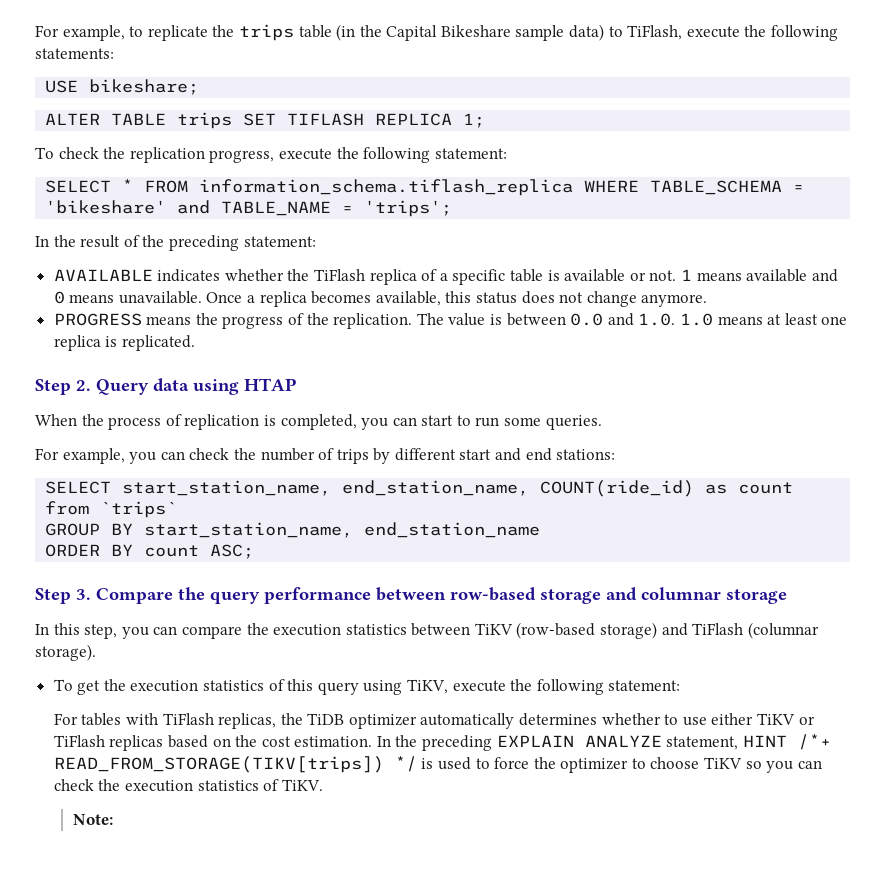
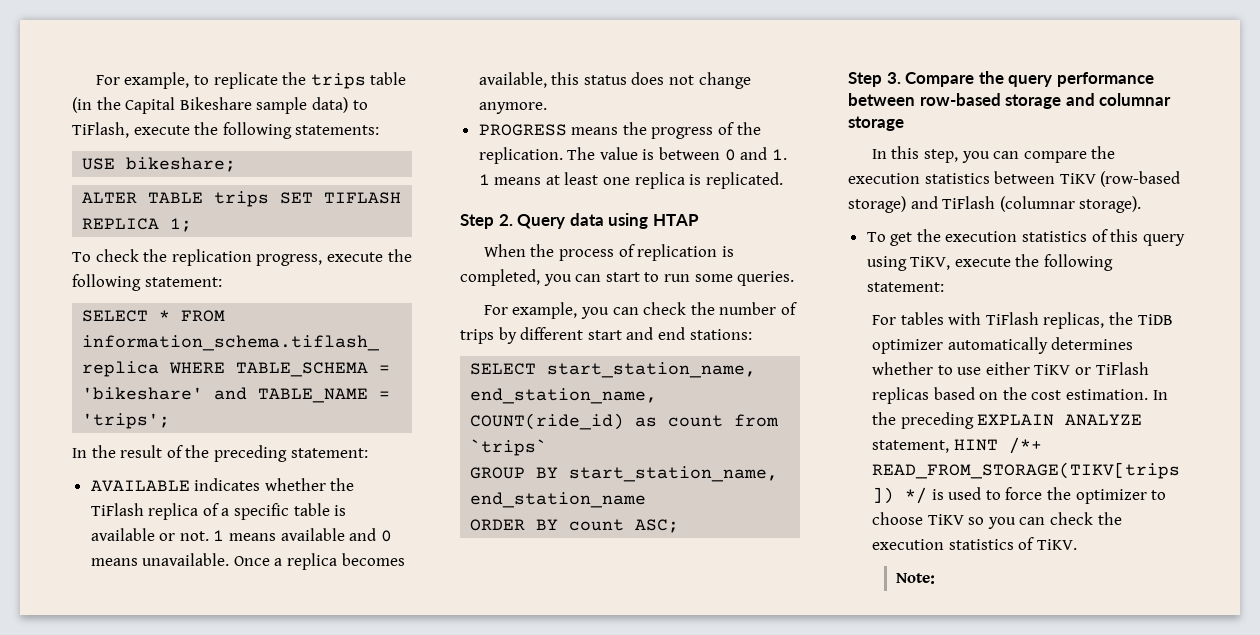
- The value is between 0.0 and 1.0. 1.0 means at least one replica is replicated.
+ The value is between 0 and 1. 1 means at least one replica is replicated.

